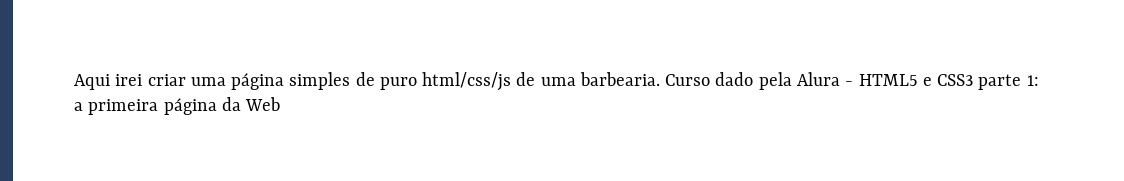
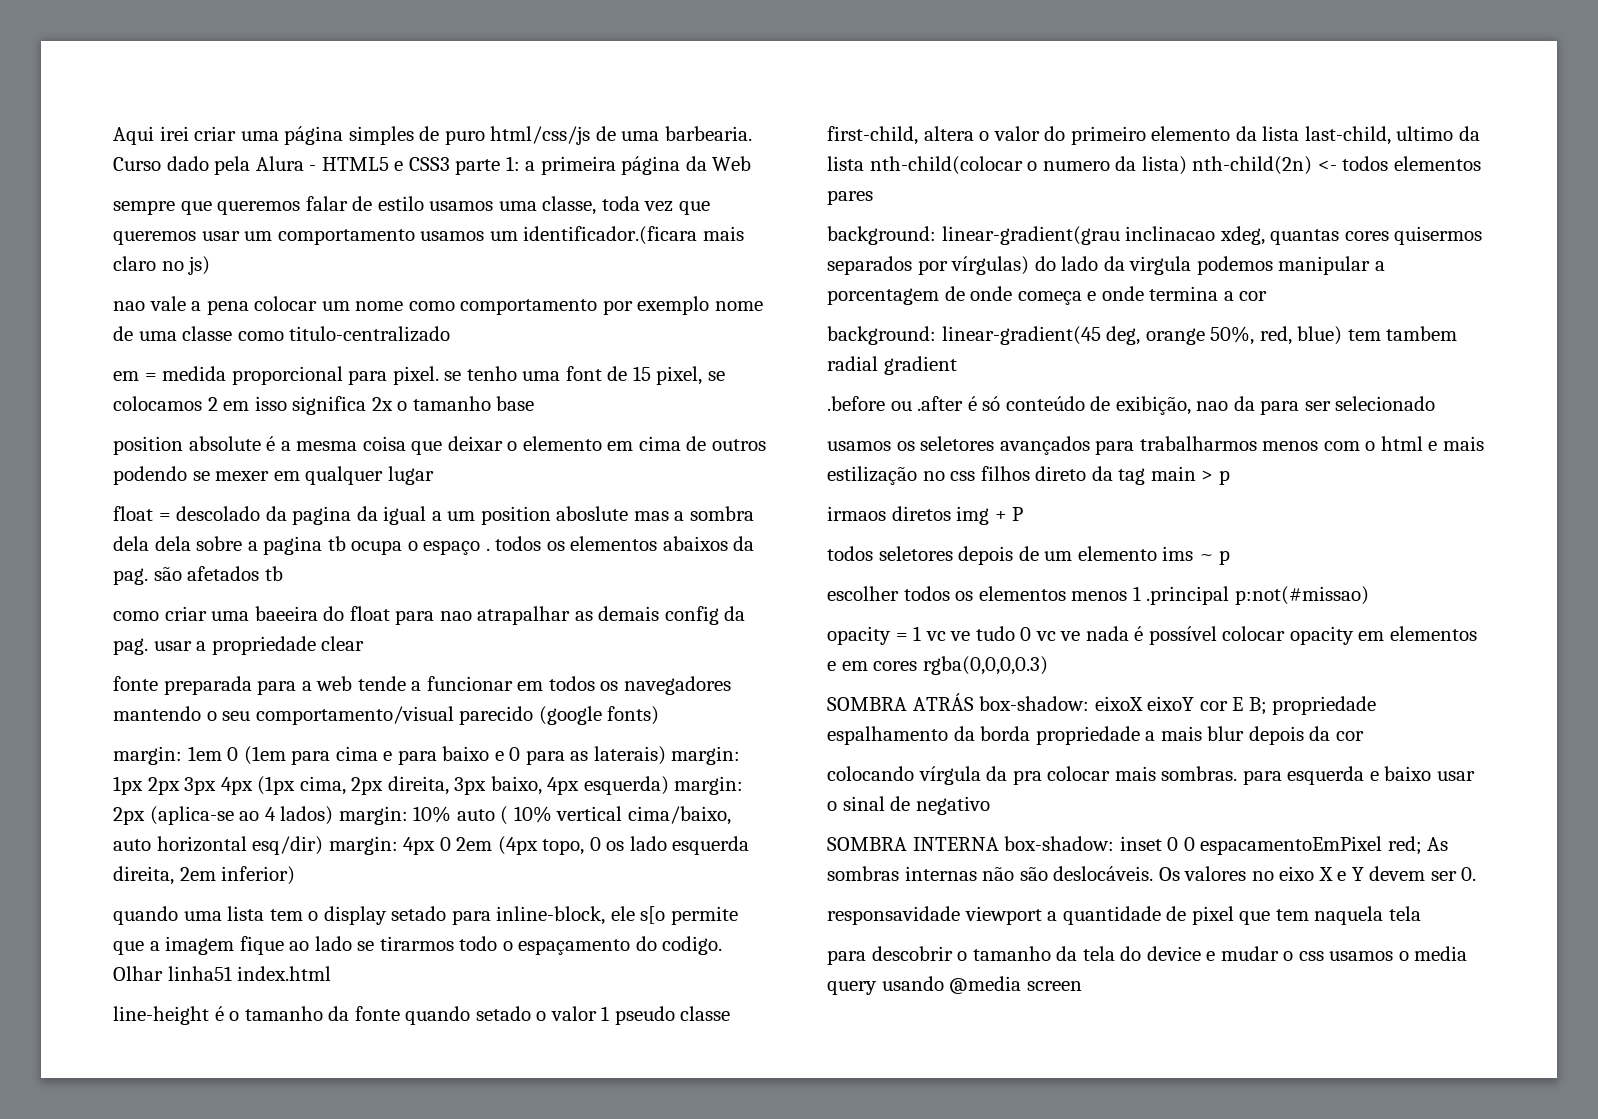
+ sempre que queremos falar de estilo usamos uma classe, toda vez que queremos usar um comportamento usamos um identificador.(ficara mais claro no js)
+ nao vale a pena colocar um nome como comportamento por exemplo nome de uma classe como titulo-centralizado
+ em = medida proporcional para pixel. se tenho uma font de 15 pixel, se colocamos 2 em isso significa 2x o tamanho base
+ position absolute é a mesma coisa que deixar o elemento em cima de outros podendo se mexer em qualquer lugar
+ float = descolado da pagina da igual a um position aboslute mas a sombra dela dela sobre a pagina tb ocupa o espaço . todos os elementos abaixos da pag. são afetados tb
+ como criar uma baeeira do float para nao atrapalhar as demais config da pag. usar a propriedade clear
+ fonte preparada para a web tende a funcionar em todos os navegadores mantendo o seu comportamento/visual parecido (google fonts)
+ margin: 1em 0 (1em para cima e para baixo e 0 para as laterais) margin: 1px 2px 3px 4px (1px cima, 2px direita, 3px baixo, 4px esquerda) margin: 2px (aplica-se ao 4 lados) margin: 10% auto ( 10% vertical cima/baixo, auto horizontal esq/dir) margin: 4px 0 2em (4px topo, 0 os lado esquerda direita, 2em inferior)
+ quando uma lista tem o display setado para inline-block, ele s[o permite que a imagem fique ao lado se tirarmos todo o espaçamento do codigo. Olhar linha51 index.html
+ line-height é o tamanho da fonte quando setado o valor 1 pseudo classe first-child, altera o valor do primeiro elemento da lista last-child, ultimo da lista nth-child(colocar o numero da lista) nth-child(2n) <- todos elementos pares
+ background: linear-gradient(grau inclinacao xdeg, quantas cores quisermos separados por vírgulas) do lado da virgula podemos manipular a porcentagem de onde começa e onde termina a cor
+ background: linear-gradient(45 deg, orange 50%, red, blue) tem tambem radial gradient
+ .before ou .after é só conteúdo de exibição, nao da para ser selecionado
+ usamos os seletores avançados para trabalharmos menos com o html e mais estilização no css filhos direto da tag main > p
+ irmaos diretos img + P
+ todos seletores depois de um elemento ims ~ p
+ escolher todos os elementos menos 1 .principal p:not(#missao)
+ opacity = 1 vc ve tudo 0 vc ve nada é possível colocar opacity em elementos e em cores rgba(0,0,0,0.3)
+ SOMBRA ATRÁS box-shadow: eixoX eixoY cor E B; propriedade espalhamento da borda propriedade a mais blur depois da cor
+ colocando vírgula da pra colocar mais sombras. para esquerda e baixo usar o sinal de negativo
+ SOMBRA INTERNA box-shadow: inset 0 0 espacamentoEmPixel red; As sombras internas não são deslocáveis. Os valores no eixo X e Y devem ser 0.
+ responsavidade viewport a quantidade de pixel que tem naquela tela
+ para descobrir o tamanho da tela do device e mudar o css usamos o media query usando @media screen

